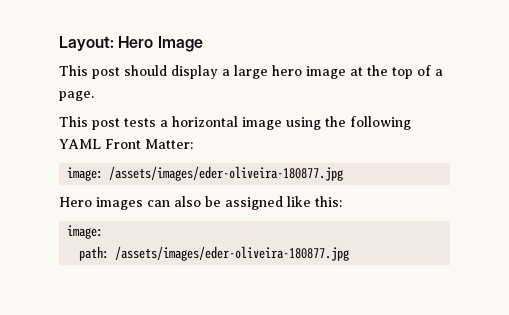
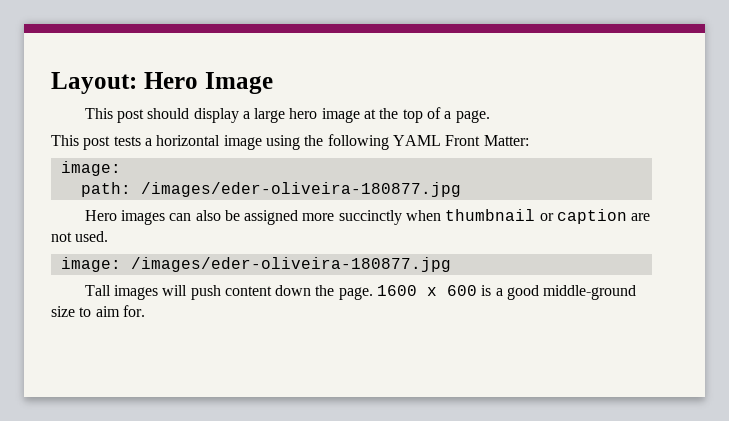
  This post tests a horizontal image using the following YAML Front Matter:
- image: /assets/images/eder-oliveira-180877.jpg
+ image:
+ path: /images/eder-oliveira-180877.jpg
- Hero images can also be assigned like this:
- image:
- path: /assets/images/eder-oliveira-180877.jpg
+ Hero images can also be assigned more succinctly when thumbnail or caption are not used.
+ image: /images/eder-oliveira-180877.jpg
+ Tall images will push content down the page. 1600 x 600 is a good middle-ground size to aim for.

